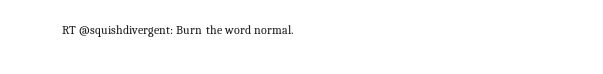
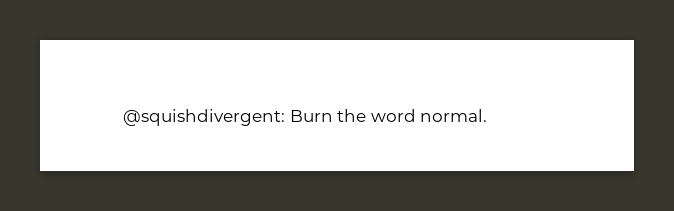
- RT @squishdivergent: Burn the word normal.
+ @squishdivergent: Burn the word normal.

